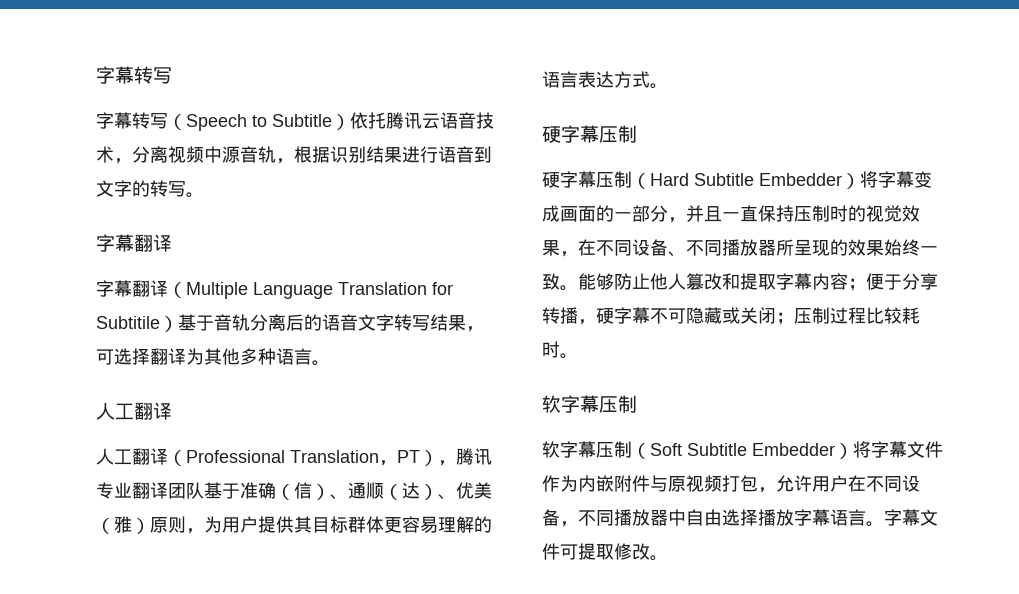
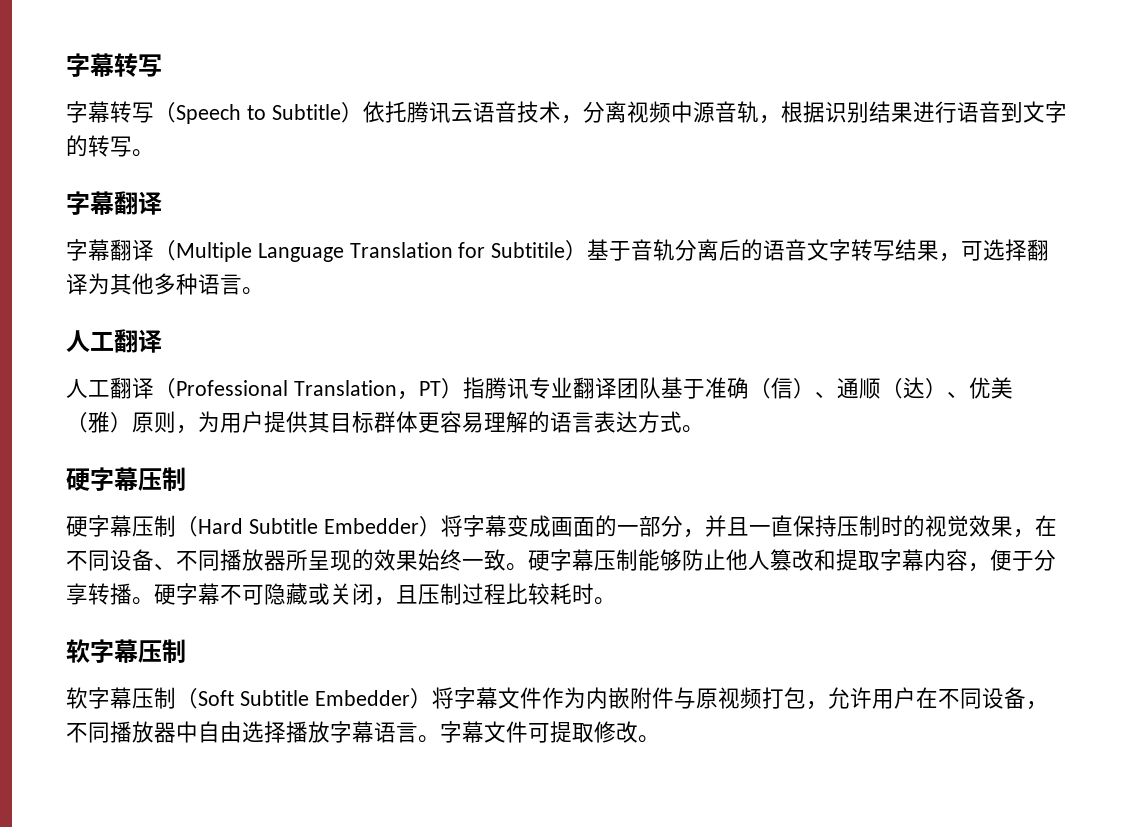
- 人工翻译（Professional Translation，PT），腾讯专业翻译团队基于准确（信）、通顺（达）、优美（雅）原则，为用户提供其目标群体更容易理解的语言表达方式。
+ 人工翻译（Professional Translation，PT）指腾讯专业翻译团队基于准确（信）、通顺（达）、优美（雅）原则，为用户提供其目标群体更容易理解的语言表达方式。
- 能够防止他人篡改和提取字幕内容；便于分享转播，硬字幕不可隐藏或关闭；压制过程比较耗时。
+ 硬字幕压制能够防止他人篡改和提取字幕内容，便于分享转播。硬字幕不可隐藏或关闭，且压制过程比较耗时。

